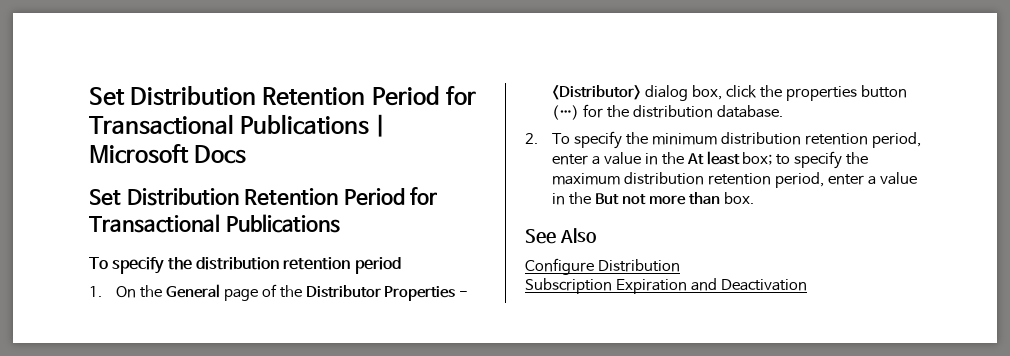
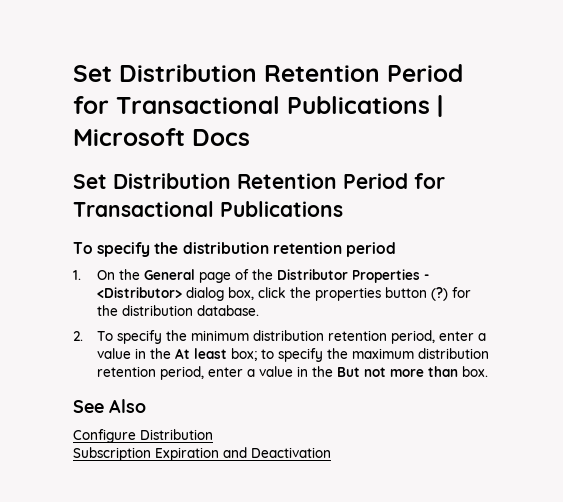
- 1. On the General page of the Distributor Properties - <Distributor> dialog box, click the properties button (…) for the distribution database.
+ 1. On the General page of the Distributor Properties - <Distributor> dialog box, click the properties button (?) for the distribution database.

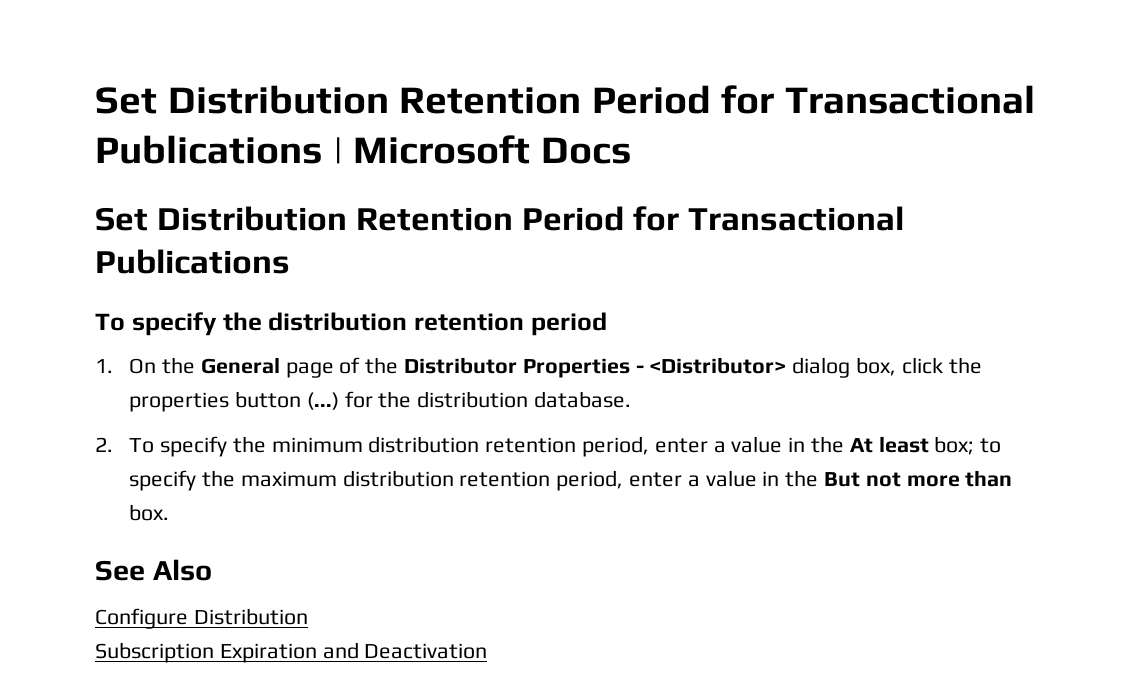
- 1. On the General page of the Distributor Properties - <Distributor> dialog box, click the properties button (?) for the distribution database.
+ 1. On the General page of the Distributor Properties - <Distributor> dialog box, click the properties button (...) for the distribution database.

